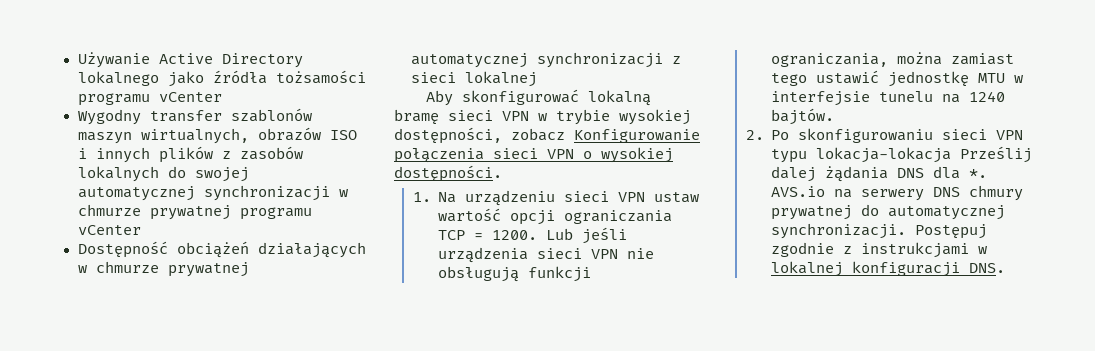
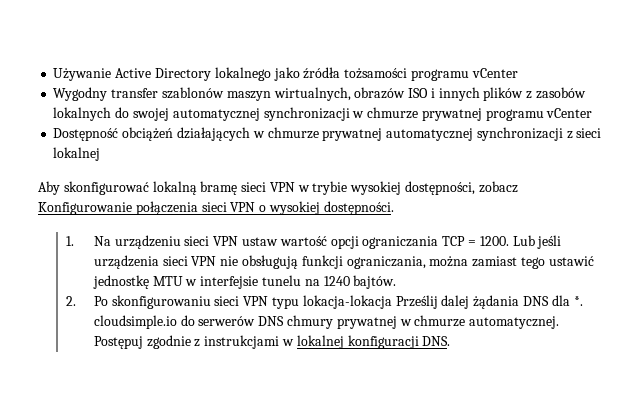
- 2. Po skonfigurowaniu sieci VPN typu lokacja-lokacja Prześlij dalej żądania DNS dla *. AVS.io na serwery DNS chmury prywatnej do automatycznej synchronizacji.
+ 2. Po skonfigurowaniu sieci VPN typu lokacja-lokacja Prześlij dalej żądania DNS dla *. cloudsimple.io do serwerów DNS chmury prywatnej w chmurze automatycznej.

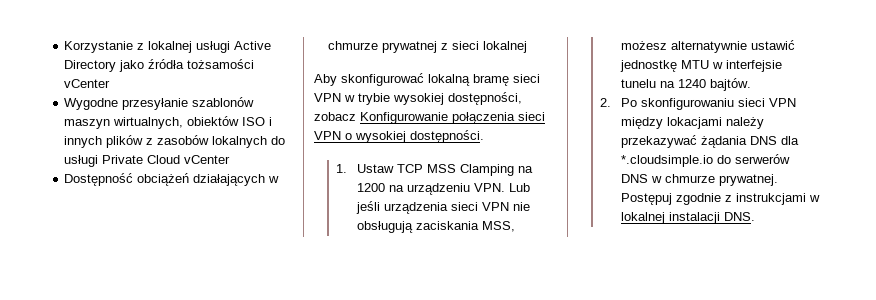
- Używanie Active Directory lokalnego jako źródła tożsamości programu vCenter
- Wygodny transfer szablonów maszyn wirtualnych, obrazów ISO i innych plików z zasobów lokalnych do swojej automatycznej synchronizacji w chmurze prywatnej programu vCenter
+ Korzystanie z lokalnej usługi Active Directory jako źródła tożsamości vCenter
+ Wygodne przesyłanie szablonów maszyn wirtualnych, obiektów ISO i innych plików z zasobów lokalnych do usługi Private Cloud vCenter
- Dostępność obciążeń działających w chmurze prywatnej automatycznej synchronizacji z sieci lokalnej
+ Dostępność obciążeń działających w chmurze prywatnej z sieci lokalnej
- 1. Na urządzeniu sieci VPN ustaw wartość opcji ograniczania TCP = 1200. Lub jeśli urządzenia sieci VPN nie obsługują funkcji ograniczania, można zamiast tego ustawić jednostkę MTU w interfejsie tunelu na 1240 bajtów.
+ 1. Ustaw TCP MSS Clamping na 1200 na urządzeniu VPN. Lub jeśli urządzenia sieci VPN nie obsługują zaciskania MSS, możesz alternatywnie ustawić jednostkę MTU w interfejsie tunelu na 1240 bajtów.
- 2. Po skonfigurowaniu sieci VPN typu lokacja-lokacja Prześlij dalej żądania DNS dla *. cloudsimple.io do serwerów DNS chmury prywatnej w chmurze automatycznej.
+ 2. Po skonfigurowaniu sieci VPN między lokacjami należy przekazywać żądania DNS dla *.cloudsimple.io do serwerów DNS w chmurze prywatnej.
- Postępuj zgodnie z instrukcjami w lokalnej konfiguracji DNS.
+ Postępuj zgodnie z instrukcjami w lokalnej instalacji DNS.

